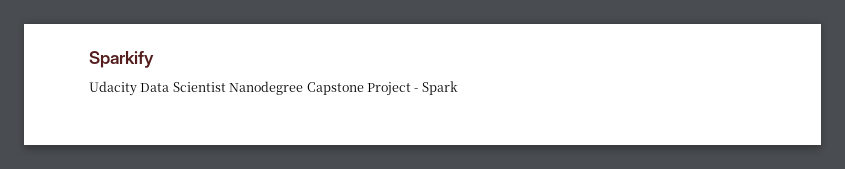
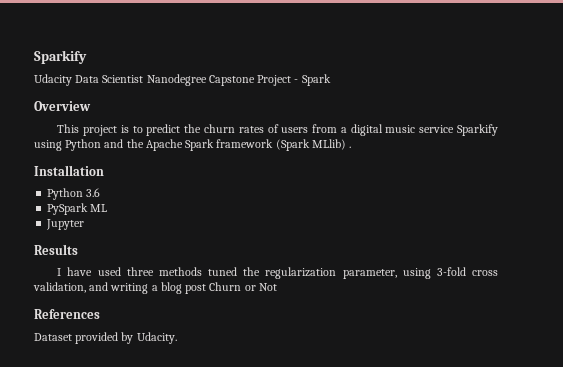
+ Overview
+ This project is to predict the churn rates of users from a digital music service Sparkify using Python and the Apache Spark framework (Spark MLlib) .
+ Installation
+ Python 3.6
+ PySpark ML
+ Jupyter
+ Results
+ I have used three methods tuned the regularization parameter, using 3-fold cross validation, and writing a blog post Churn or Not
+ References
+ Dataset provided by Udacity.

